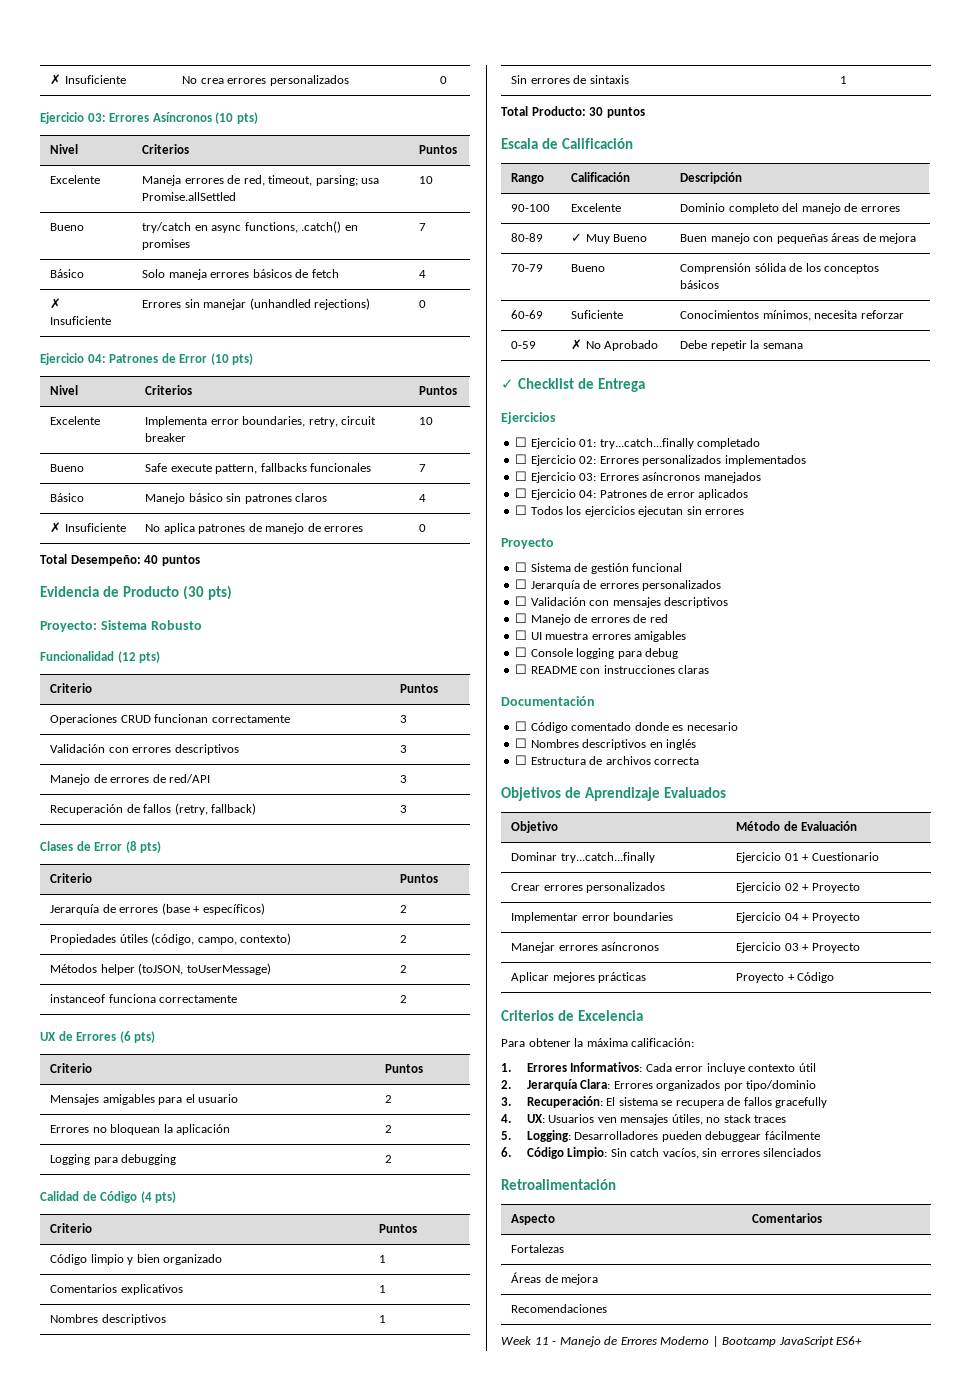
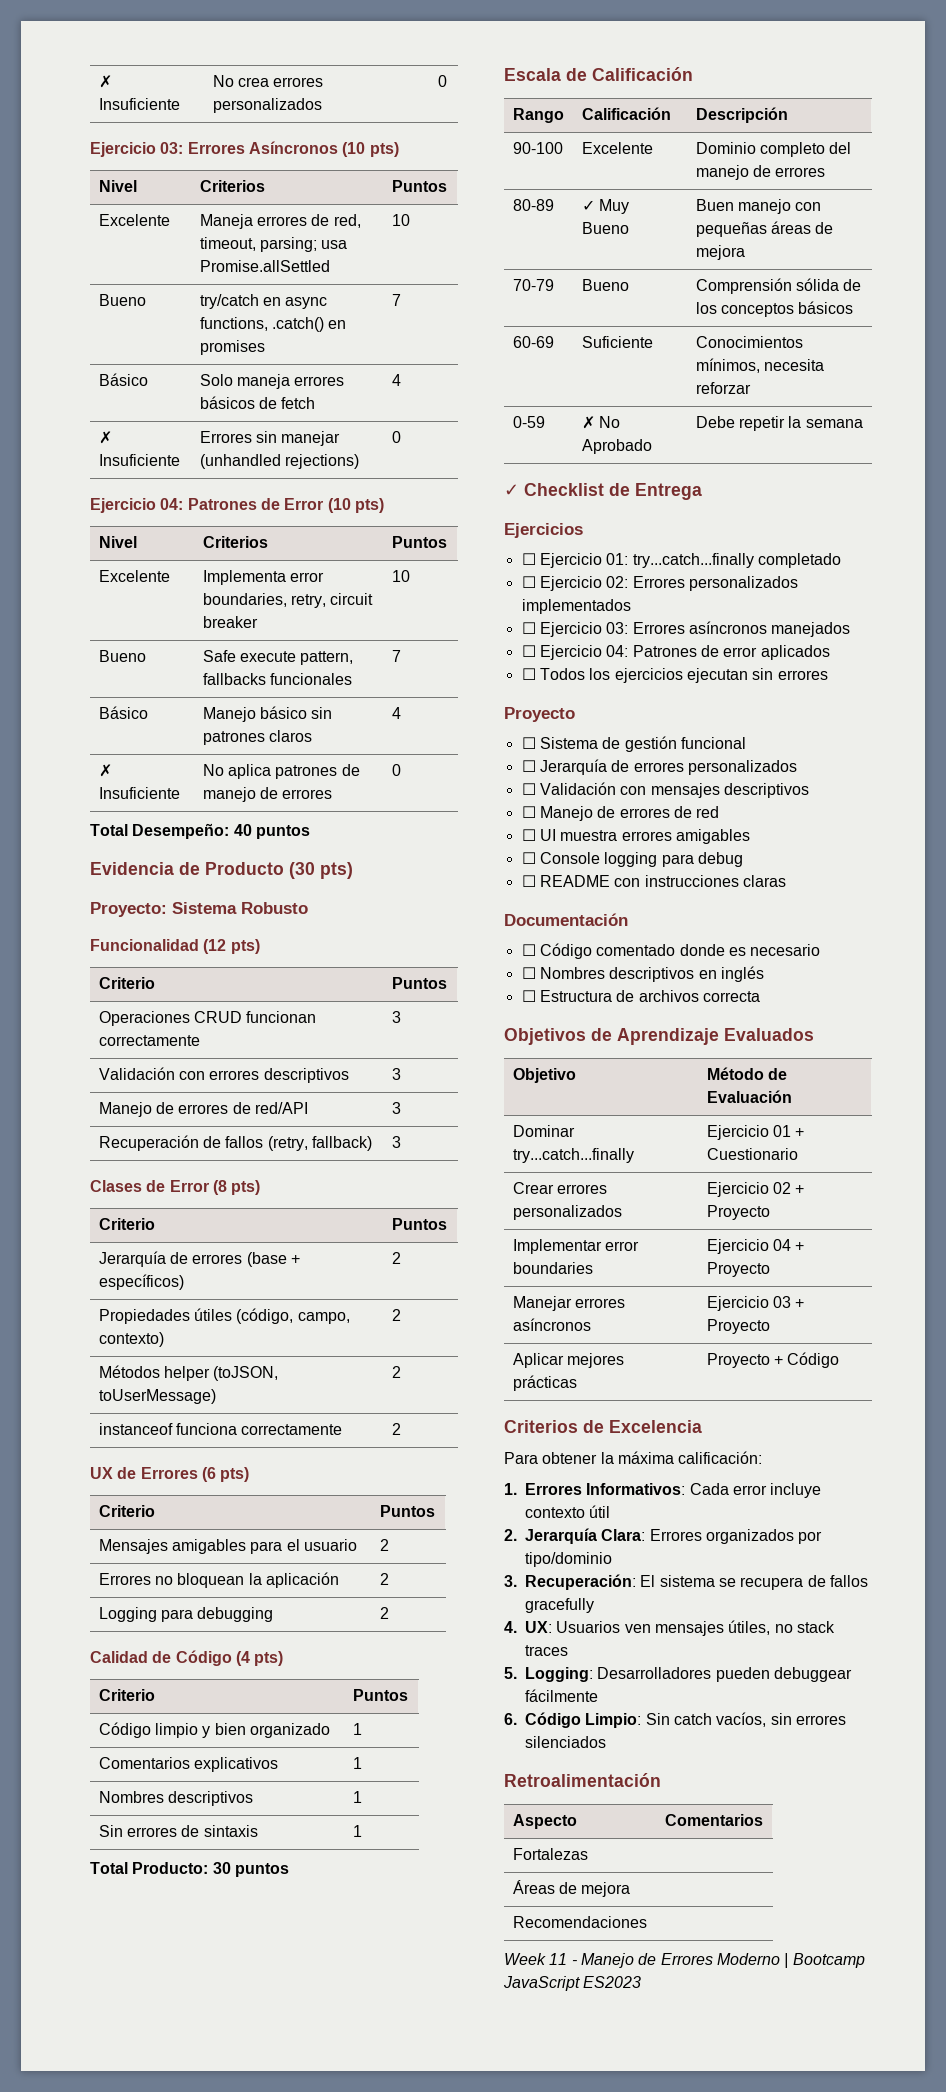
- Week 11 - Manejo de Errores Moderno | Bootcamp JavaScript ES6+
+ Week 11 - Manejo de Errores Moderno | Bootcamp JavaScript ES2023

